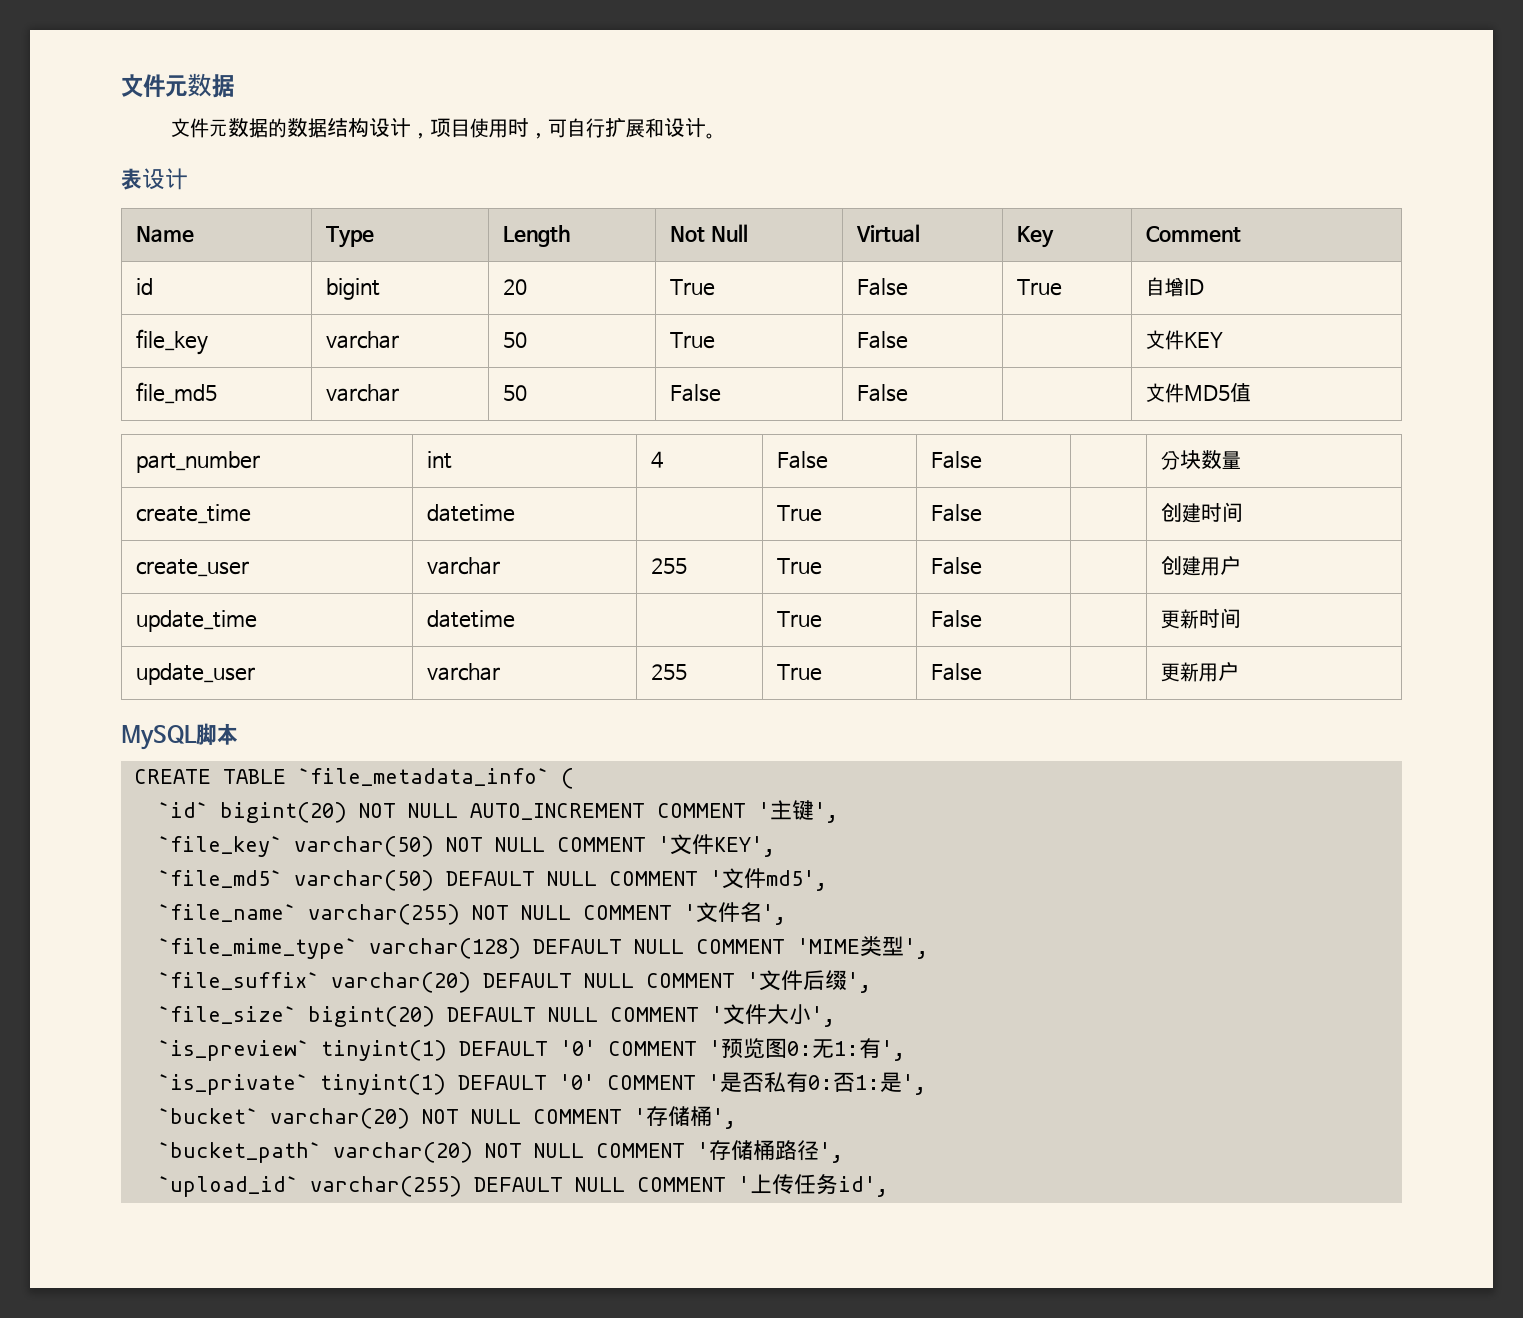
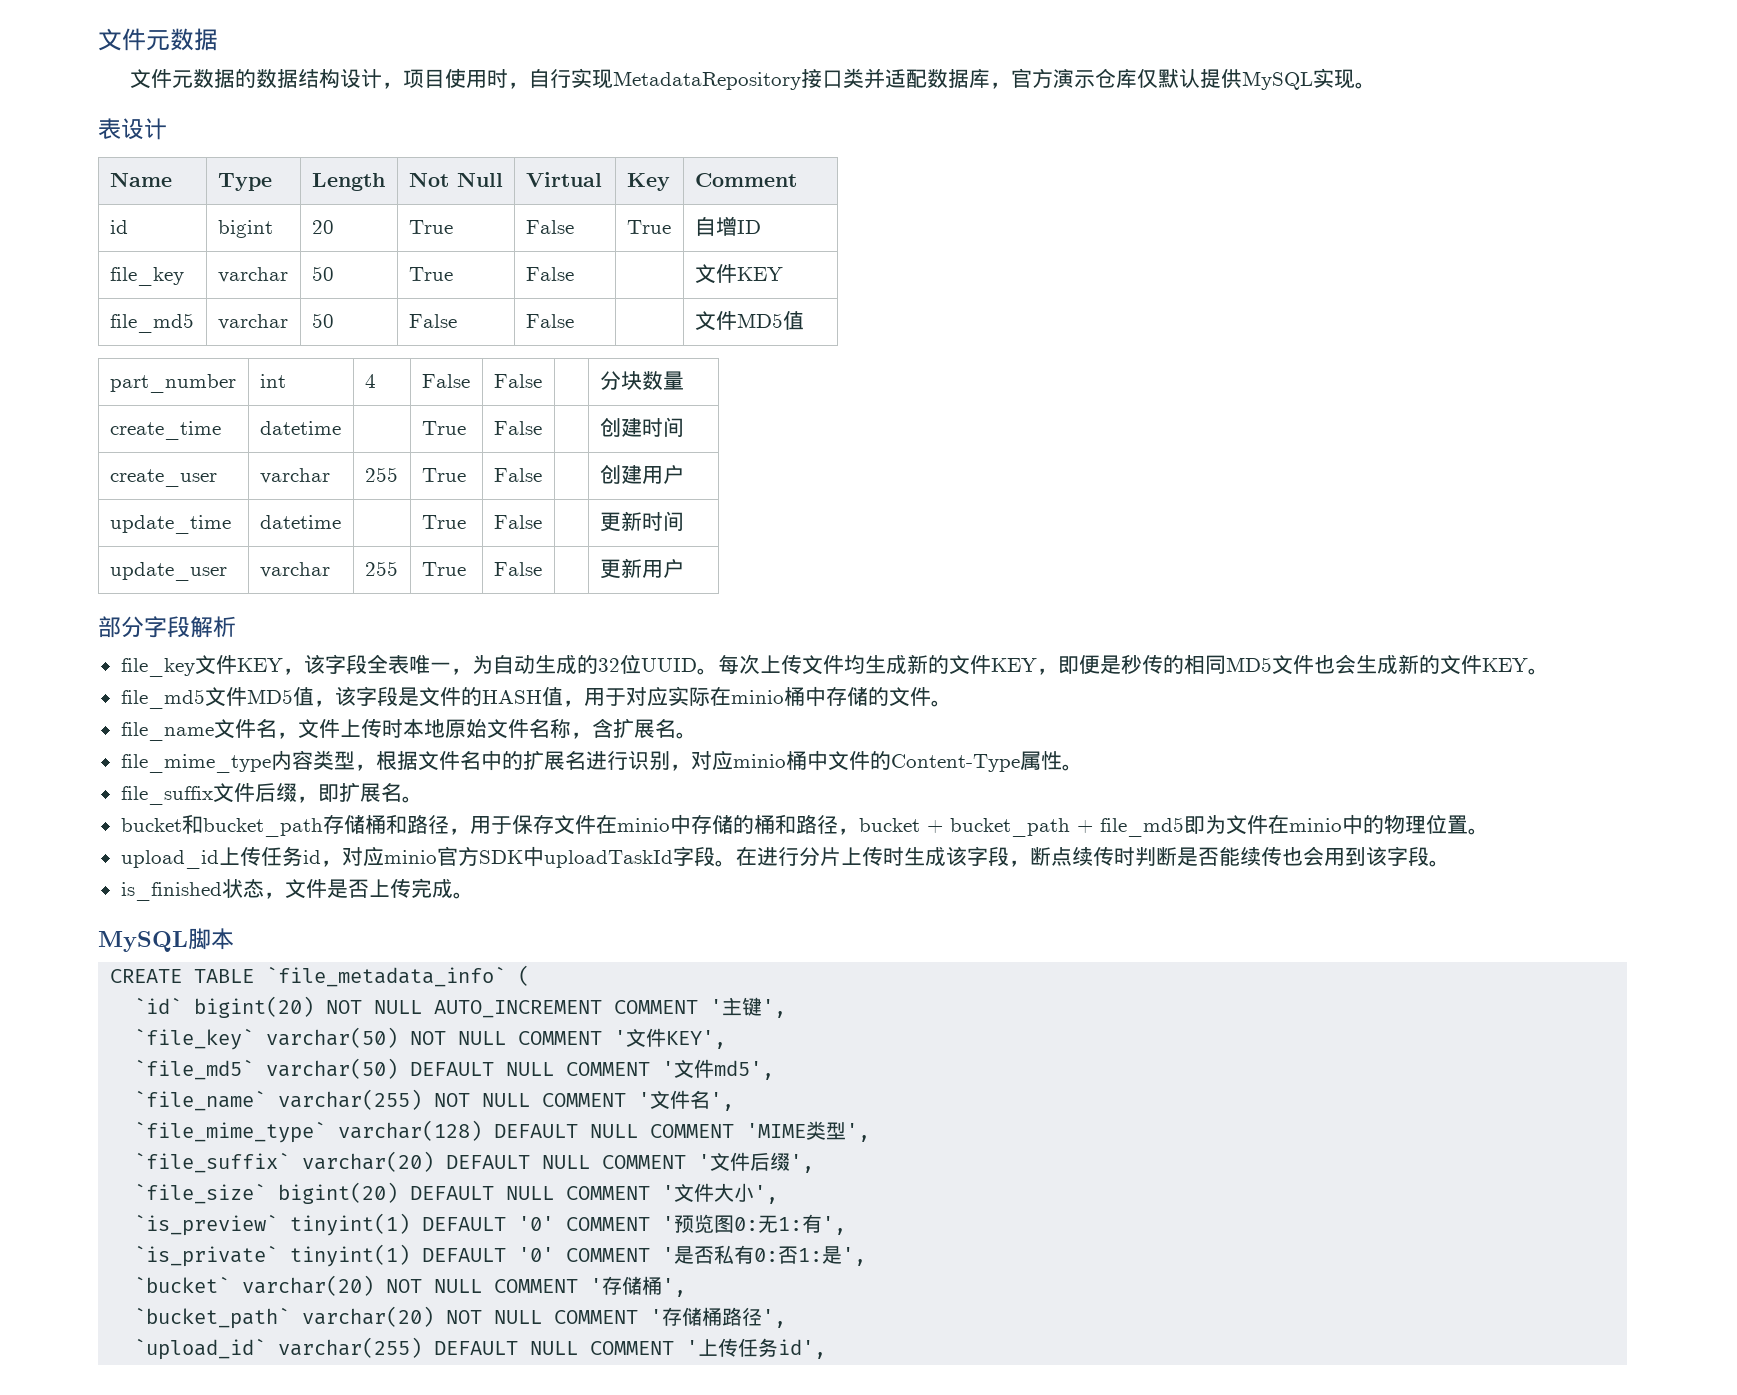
- 文件元数据的数据结构设计，项目使用时，可自行扩展和设计。
+ 文件元数据的数据结构设计，项目使用时，自行实现MetadataRepository接口类并适配数据库，官方演示仓库仅默认提供MySQL实现。
+ 部分字段解析
+ file_key文件KEY，该字段全表唯一，为自动生成的32位UUID。每次上传文件均生成新的文件KEY，即便是秒传的相同MD5文件也会生成新的文件KEY。
+ file_md5文件MD5值，该字段是文件的HASH值，用于对应实际在minio桶中存储的文件。
+ file_name文件名，文件上传时本地原始文件名称，含扩展名。
+ file_mime_type内容类型，根据文件名中的扩展名进行识别，对应minio桶中文件的Content-Type属性。
+ file_suffix文件后缀，即扩展名。
+ bucket和bucket_path存储桶和路径，用于保存文件在minio中存储的桶和路径，bucket + bucket_path + file_md5即为文件在minio中的物理位置。
+ upload_id上传任务id，对应minio官方SDK中uploadTaskId字段。在进行分片上传时生成该字段，断点续传时判断是否能续传也会用到该字段。
+ is_finished状态，文件是否上传完成。

